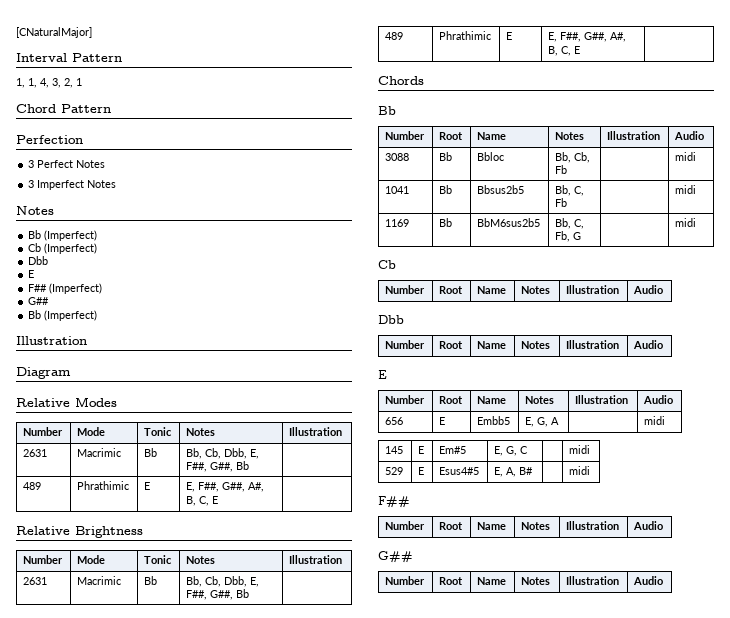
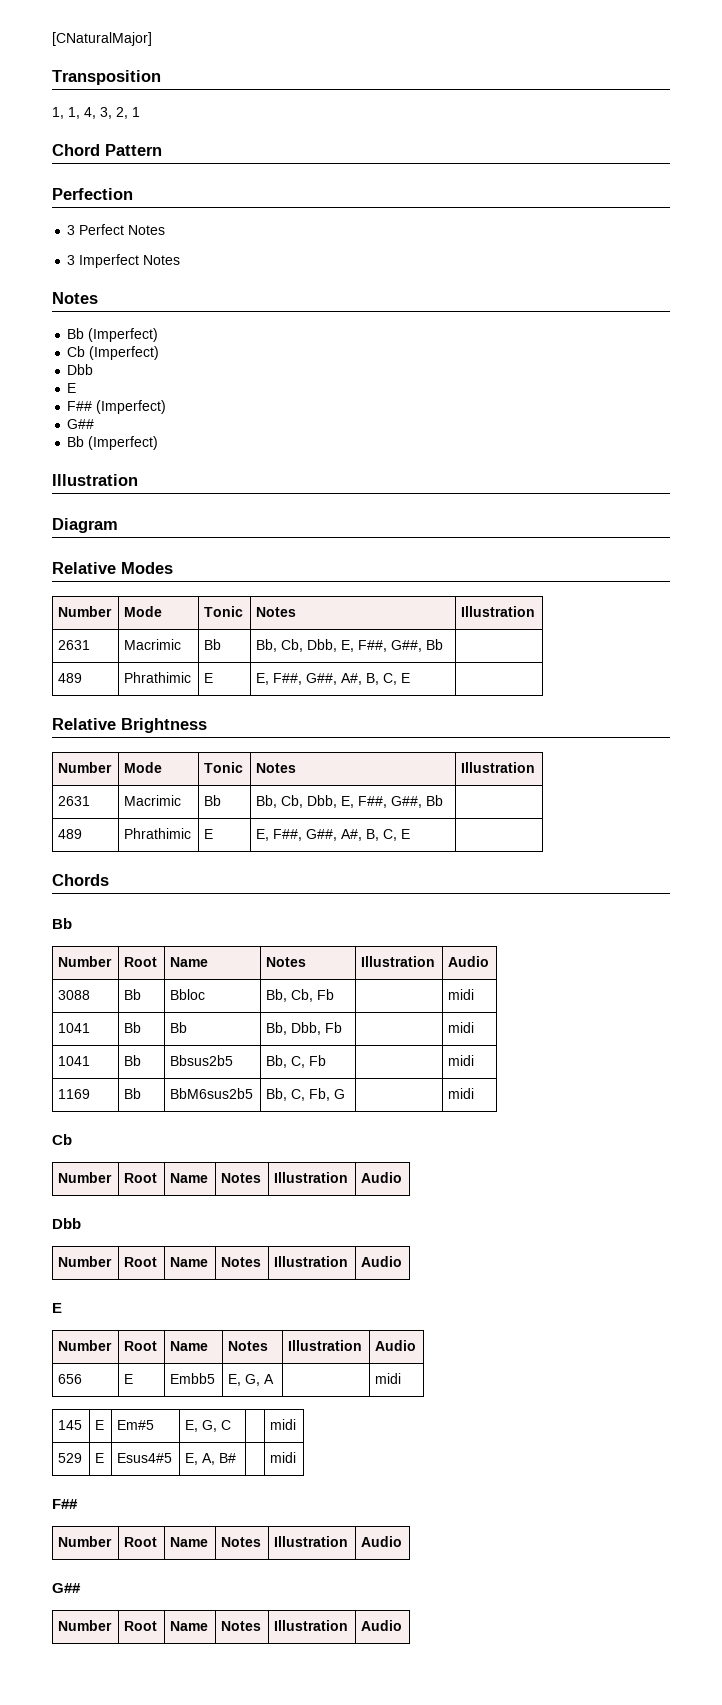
- Interval Pattern
+ Transposition
+ 1041 | Bb | Bb | Bb, Dbb, Fb | | midi

